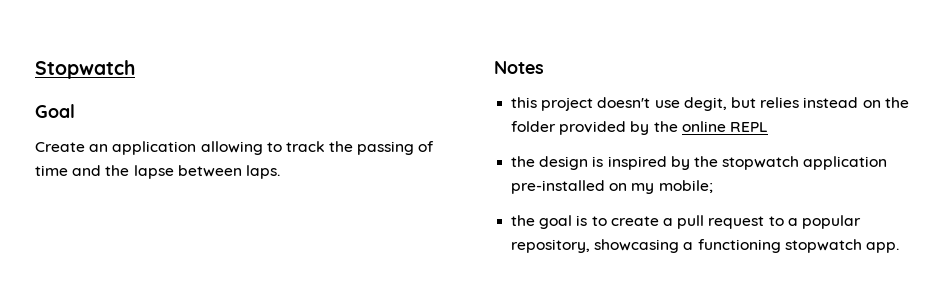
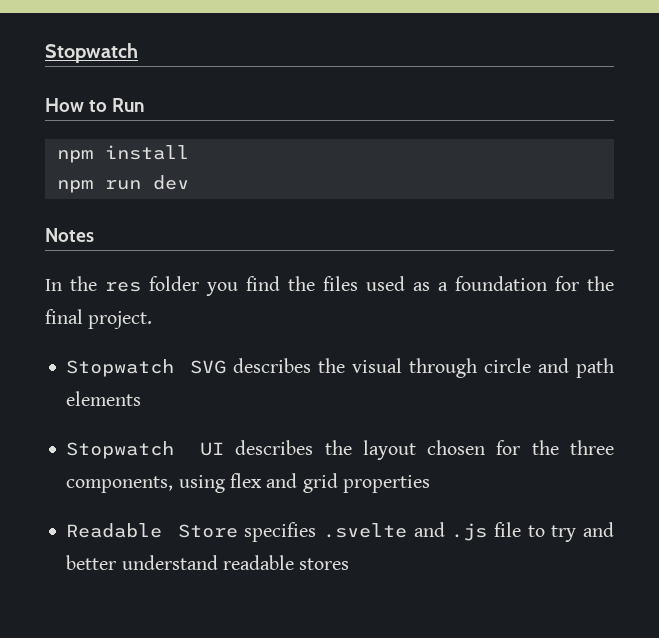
- Goal
- Create an application allowing to track the passing of time and the lapse between laps.
+ How to Run
+ npm install
+ npm run dev
  Notes
- this project doesn't use degit, but relies instead on the folder provided by the online REPL
- the design is inspired by the stopwatch application pre-installed on my mobile;
- the goal is to create a pull request to a popular repository, showcasing a functioning stopwatch app.
+ In the res folder you find the files used as a foundation for the final project.
+ Stopwatch SVG describes the visual through circle and path elements
+ Stopwatch UI describes the layout chosen for the three components, using flex and grid properties
+ Readable Store specifies .svelte and .js file to try and better understand readable stores

